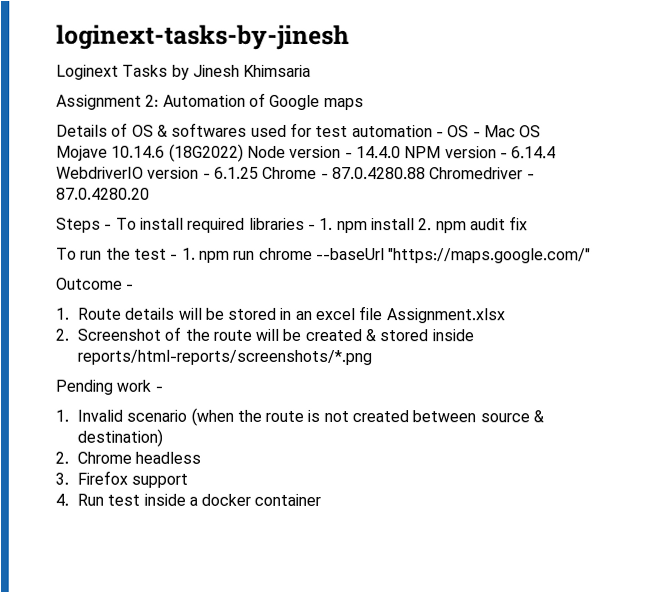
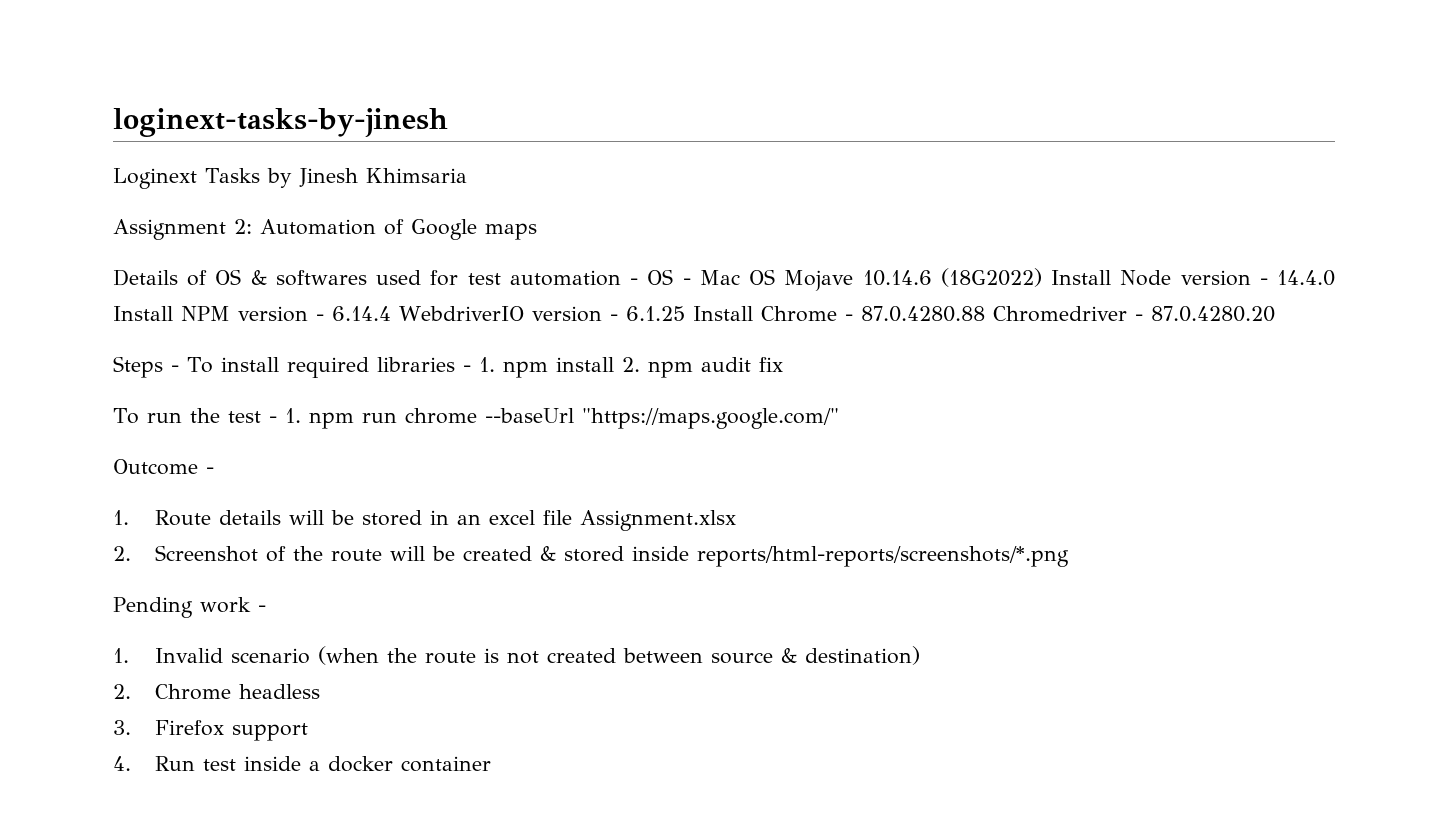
- Details of OS & softwares used for test automation - OS - Mac OS Mojave 10.14.6 (18G2022) Node version - 14.4.0 NPM version - 6.14.4 WebdriverIO version - 6.1.25 Chrome - 87.0.4280.88 Chromedriver - 87.0.4280.20
+ Details of OS & softwares used for test automation - OS - Mac OS Mojave 10.14.6 (18G2022) Install Node version - 14.4.0 Install NPM version - 6.14.4 WebdriverIO version - 6.1.25 Install Chrome - 87.0.4280.88 Chromedriver - 87.0.4280.20

